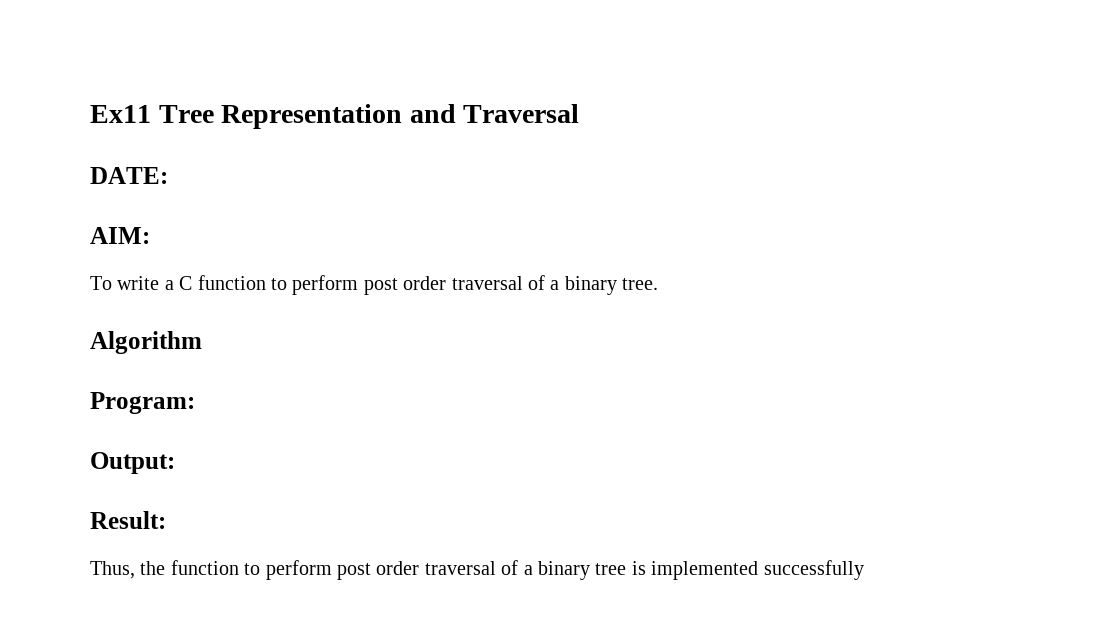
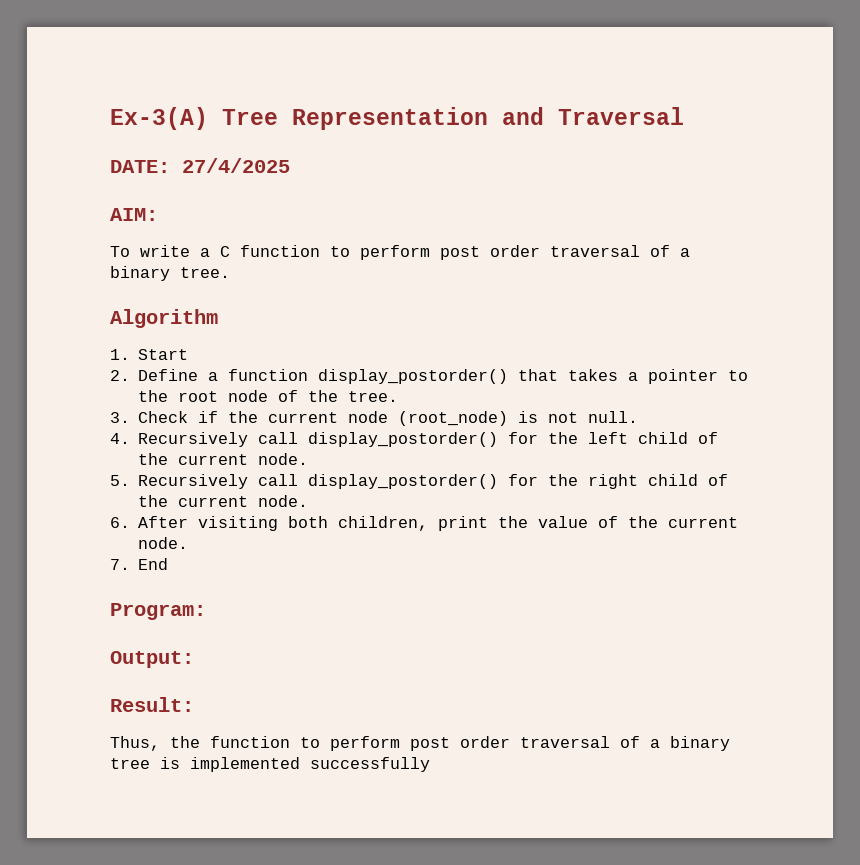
- Ex11 Tree Representation and Traversal
+ Ex-3(A) Tree Representation and Traversal
- DATE:
+ DATE: 27/4/2025
+ 1. Start
+ 2. Define a function display_postorder() that takes a pointer to the root node of the tree.
+ 3. Check if the current node (root_node) is not null.
+ 4. Recursively call display_postorder() for the left child of the current node.
+ 5. Recursively call display_postorder() for the right child of the current node.
+ 6. After visiting both children, print the value of the current node.
+ 7. End

